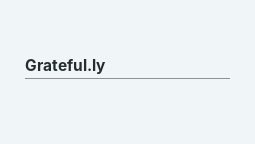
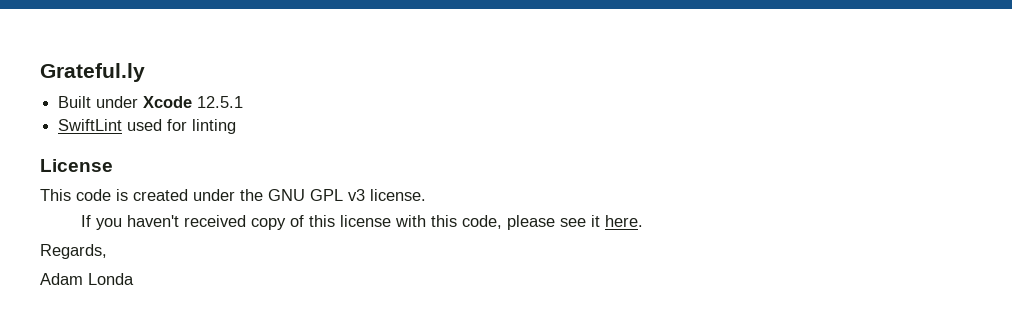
+ Built under Xcode 12.5.1
+ SwiftLint used for linting
+ License
+ This code is created under the GNU GPL v3 license.
+ If you haven't received copy of this license with this code, please see it here.
+ Regards,
+ Adam Londa

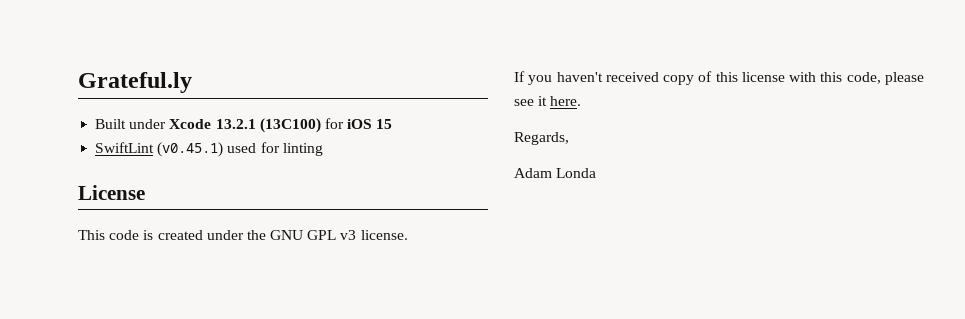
- Built under Xcode 12.5.1
+ Built under Xcode 13.2.1 (13C100) for iOS 15
- SwiftLint used for linting
+ SwiftLint (v0.45.1) used for linting

